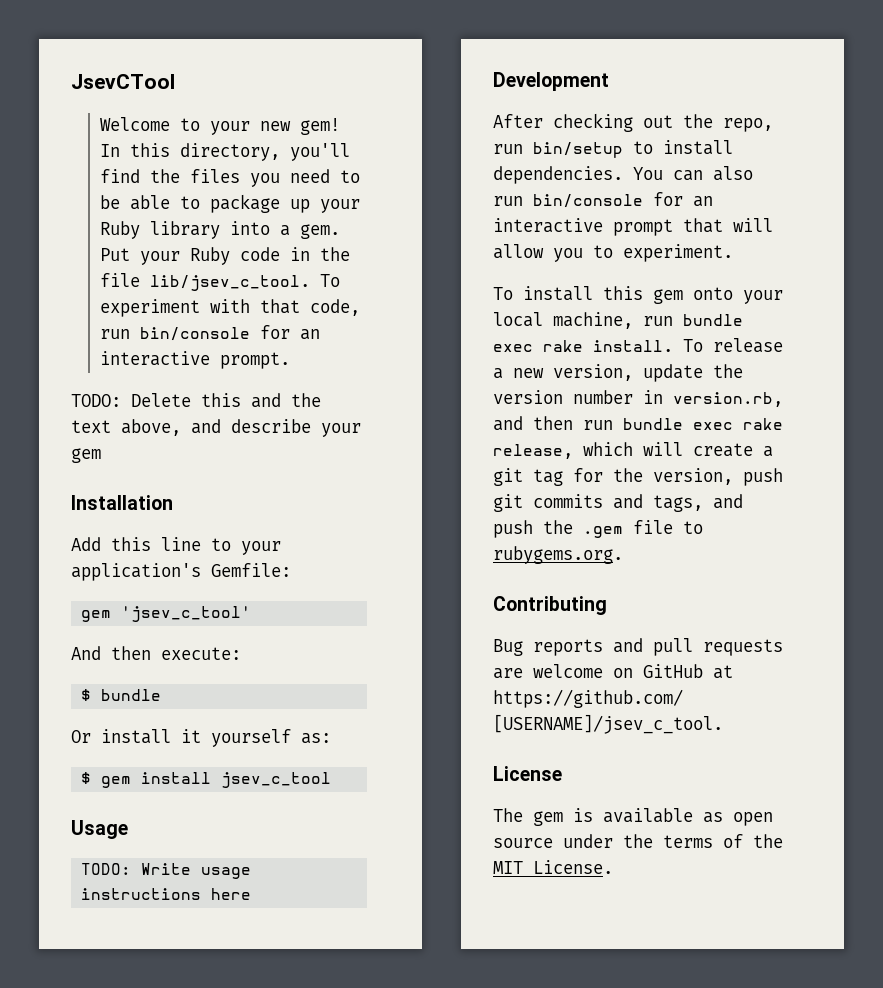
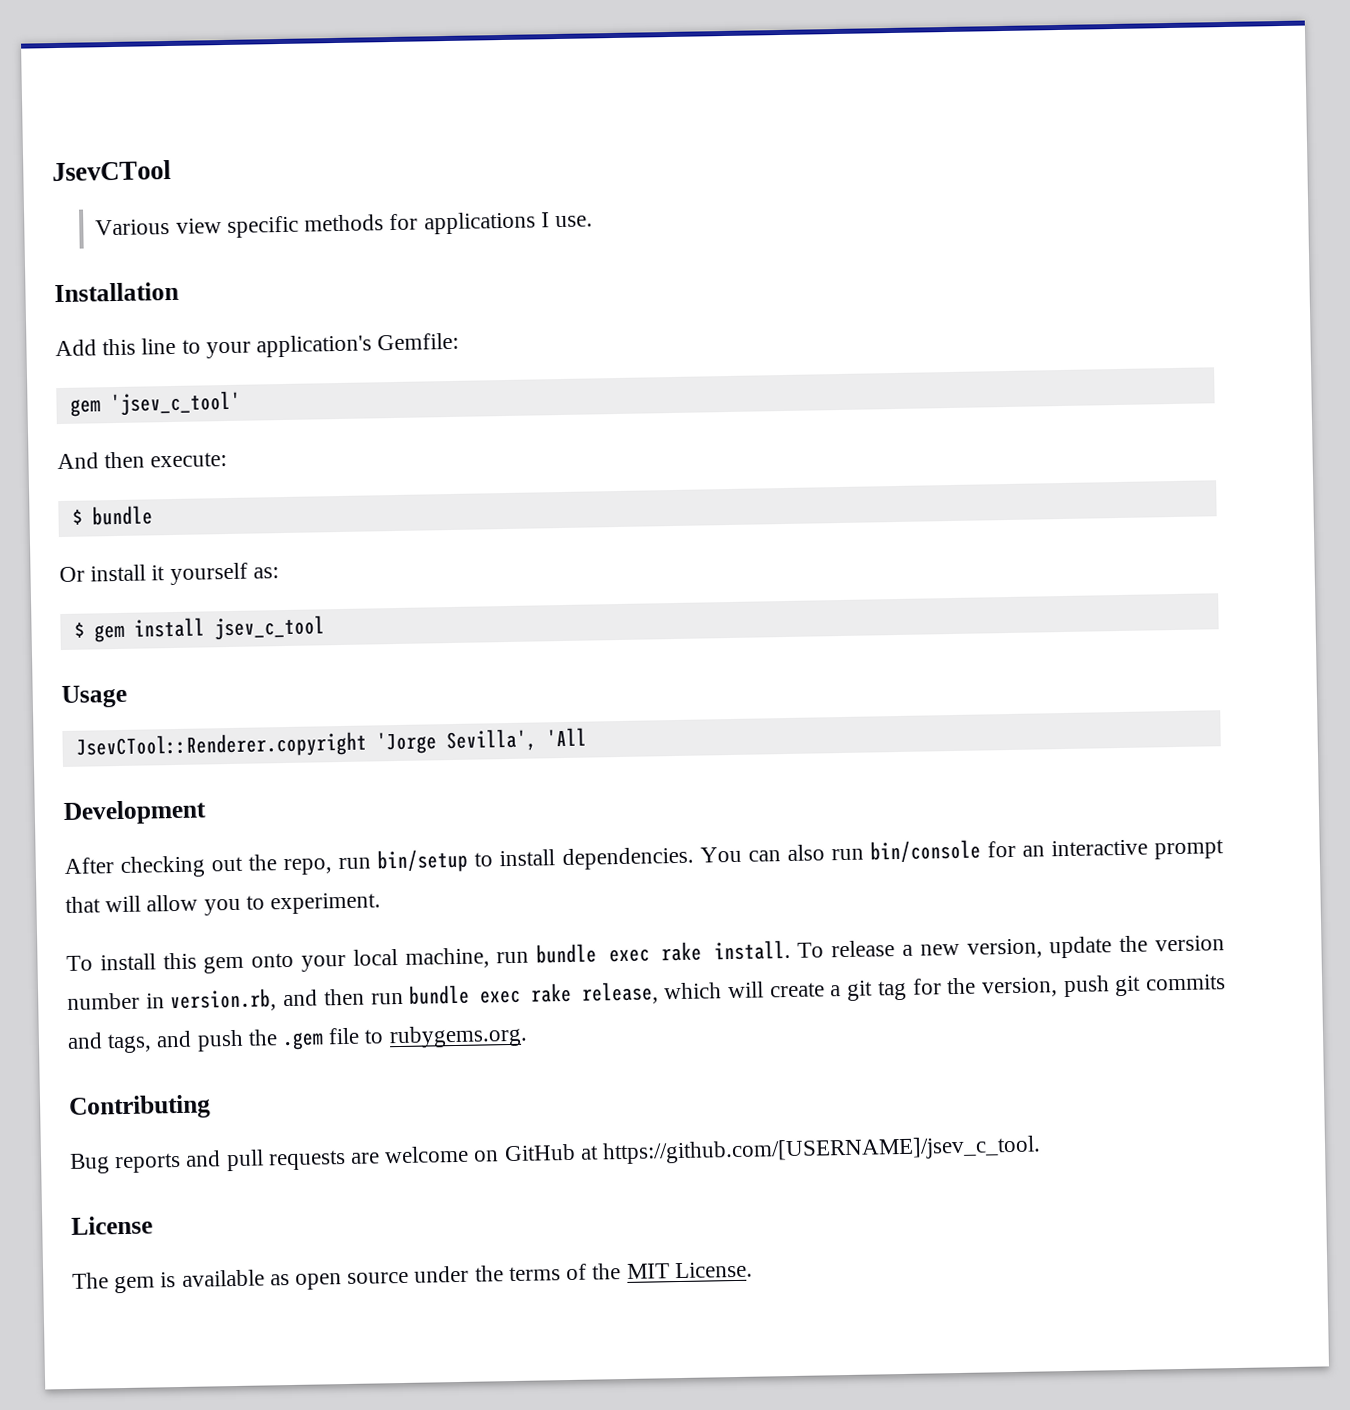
- Welcome to your new gem! In this directory, you'll find the files you need to be able to package up your Ruby library into a gem. Put your Ruby code in the file lib/jsev_c_tool. To experiment with that code, run bin/console for an interactive prompt.
- TODO: Delete this and the text above, and describe your gem
+ Various view specific methods for applications I use.
- TODO: Write usage instructions here
+ JsevCTool::Renderer.copyright 'Jorge Sevilla', 'All

